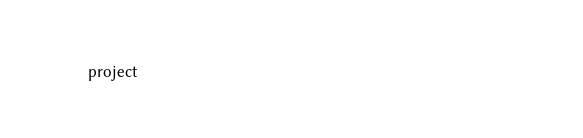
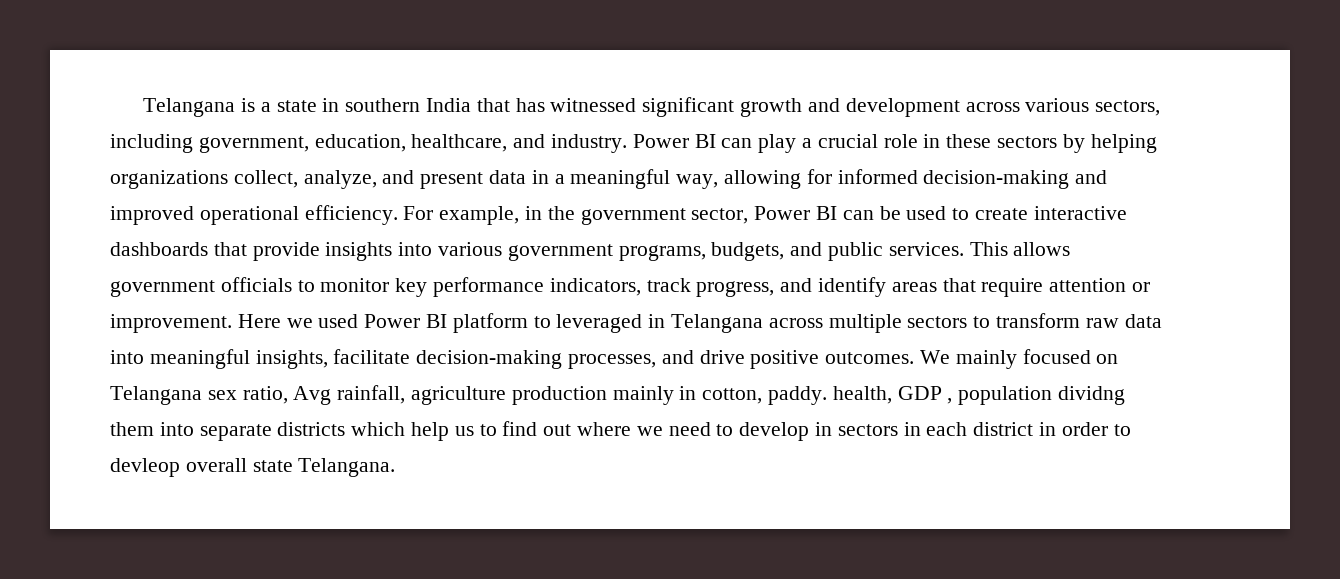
- project
+ Telangana is a state in southern India that has witnessed significant growth and development across various sectors, including government, education, healthcare, and industry. Power BI can play a crucial role in these sectors by helping organizations collect, analyze, and present data in a meaningful way, allowing for informed decision-making and improved operational efficiency. For example, in the government sector, Power BI can be used to create interactive dashboards that provide insights into various government programs, budgets, and public services. This allows government officials to monitor key performance indicators, track progress, and identify areas that require attention or improvement. Here we used Power BI platform to leveraged in Telangana across multiple sectors to transform raw data into meaningful insights, facilitate decision-making processes, and drive positive outcomes. We mainly focused on Telangana sex ratio, Avg rainfall, agriculture production mainly in cotton, paddy. health, GDP , population dividng them into separate districts which help us to find out where we need to develop in sectors in each district in order to devleop overall state Telangana.

